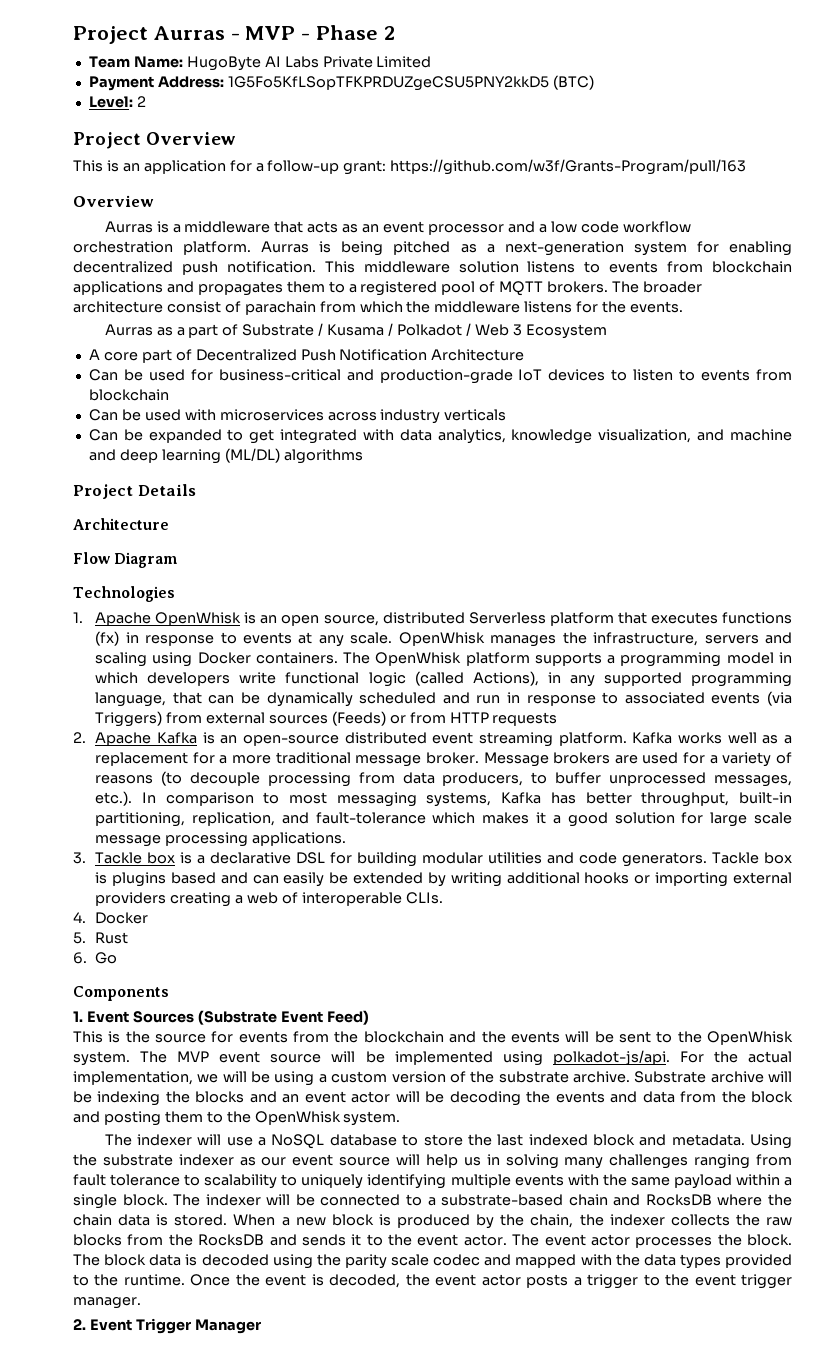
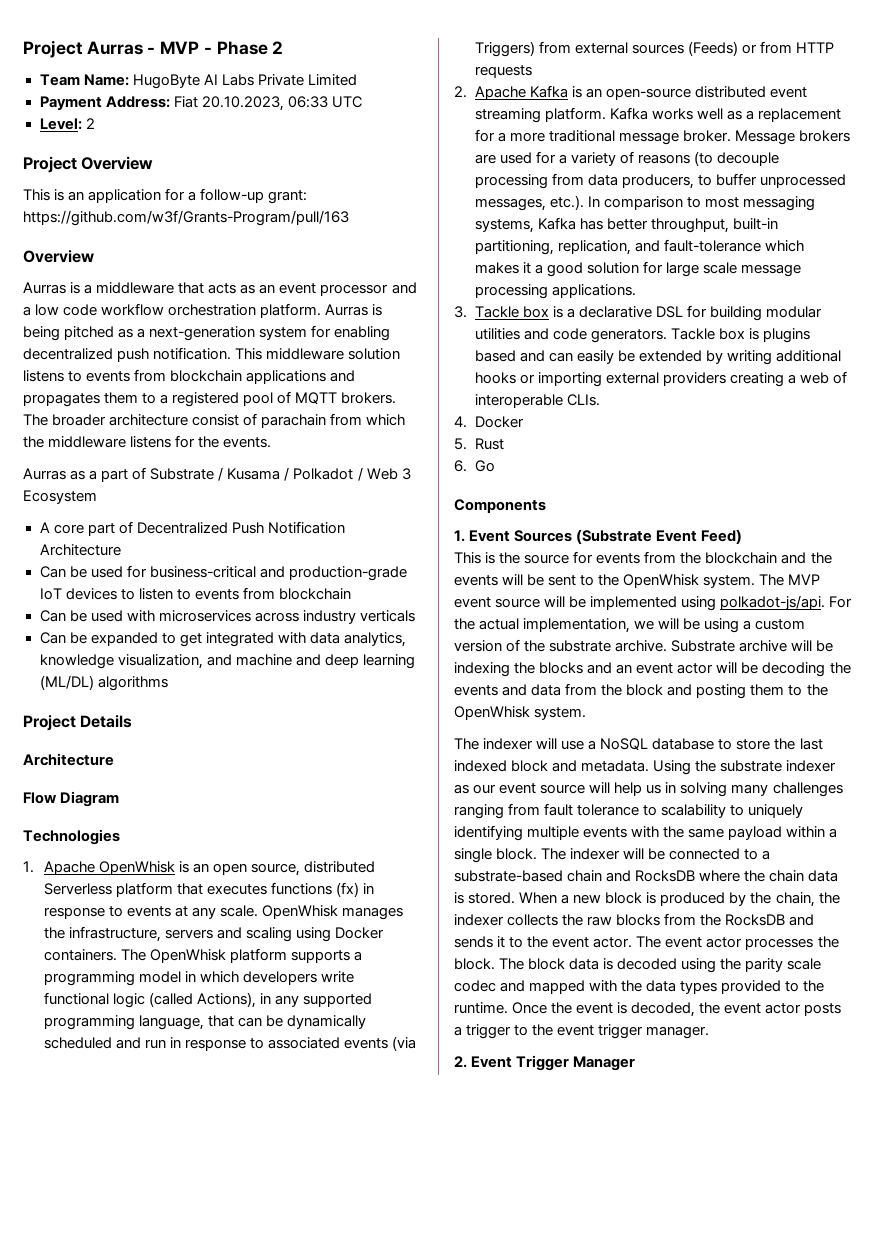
- Payment Address: 1G5Fo5KfLSopTFKPRDUZgeCSU5PNY2kkD5 (BTC)
+ Payment Address: Fiat 20.10.2023, 06:33 UTC

